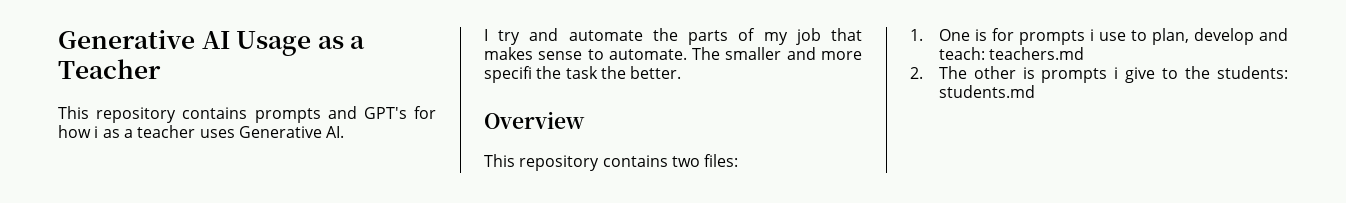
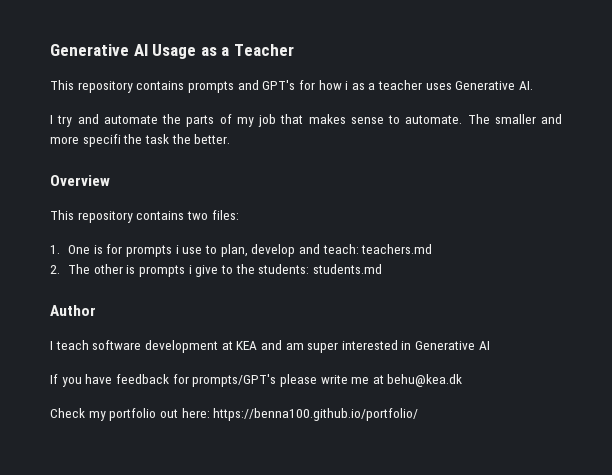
+ Author
+ I teach software development at KEA and am super interested in Generative AI
+ If you have feedback for prompts/GPT's please write me at behu@kea.dk
+ Check my portfolio out here: https://benna100.github.io/portfolio/

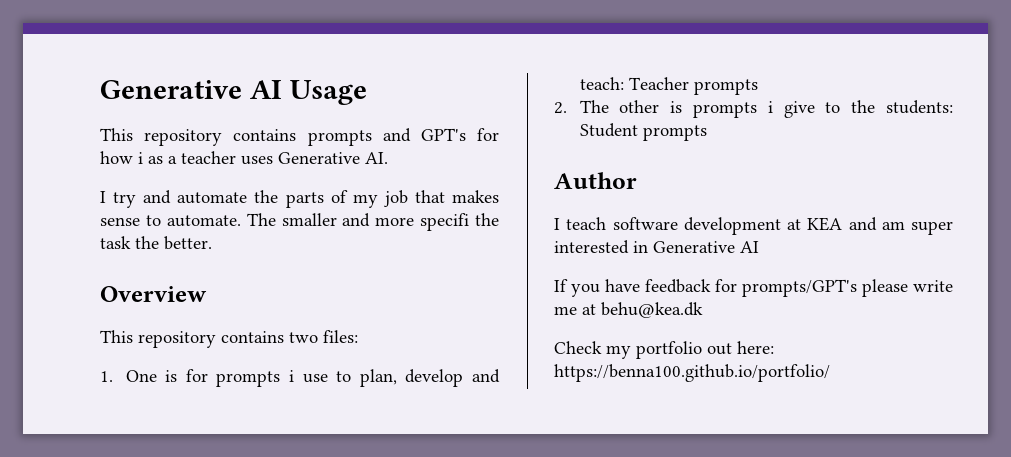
- Generative AI Usage as a Teacher
+ Generative AI Usage
- 1. One is for prompts i use to plan, develop and teach: teachers.md
+ 1. One is for prompts i use to plan, develop and teach: Teacher prompts
- 2. The other is prompts i give to the students: students.md
+ 2. The other is prompts i give to the students: Student prompts

